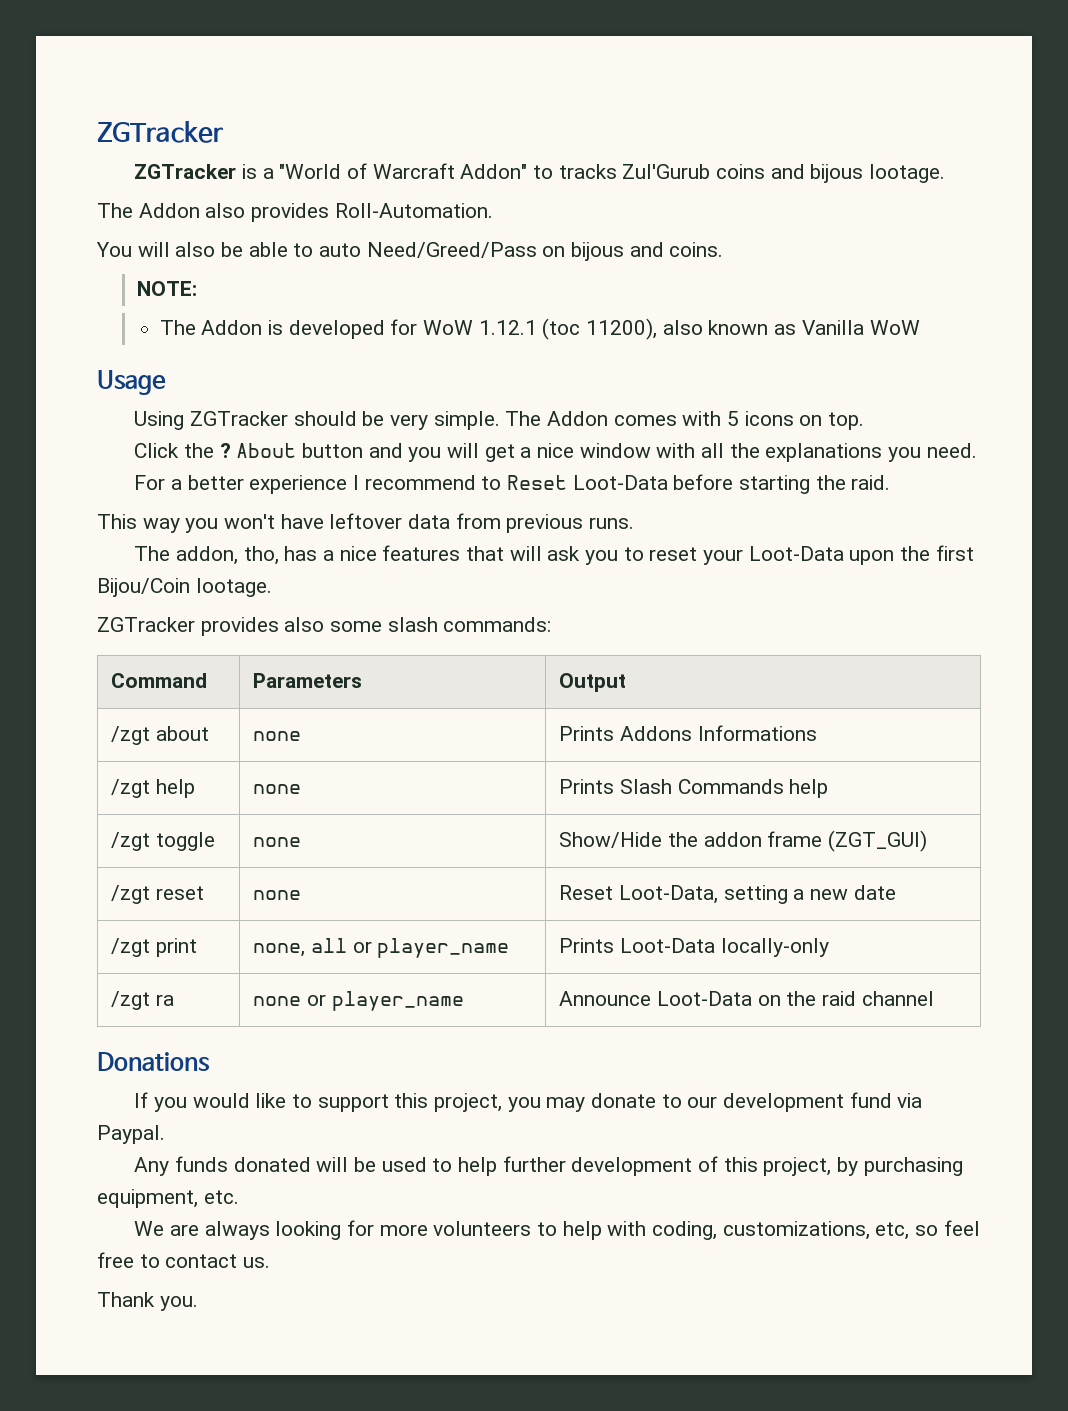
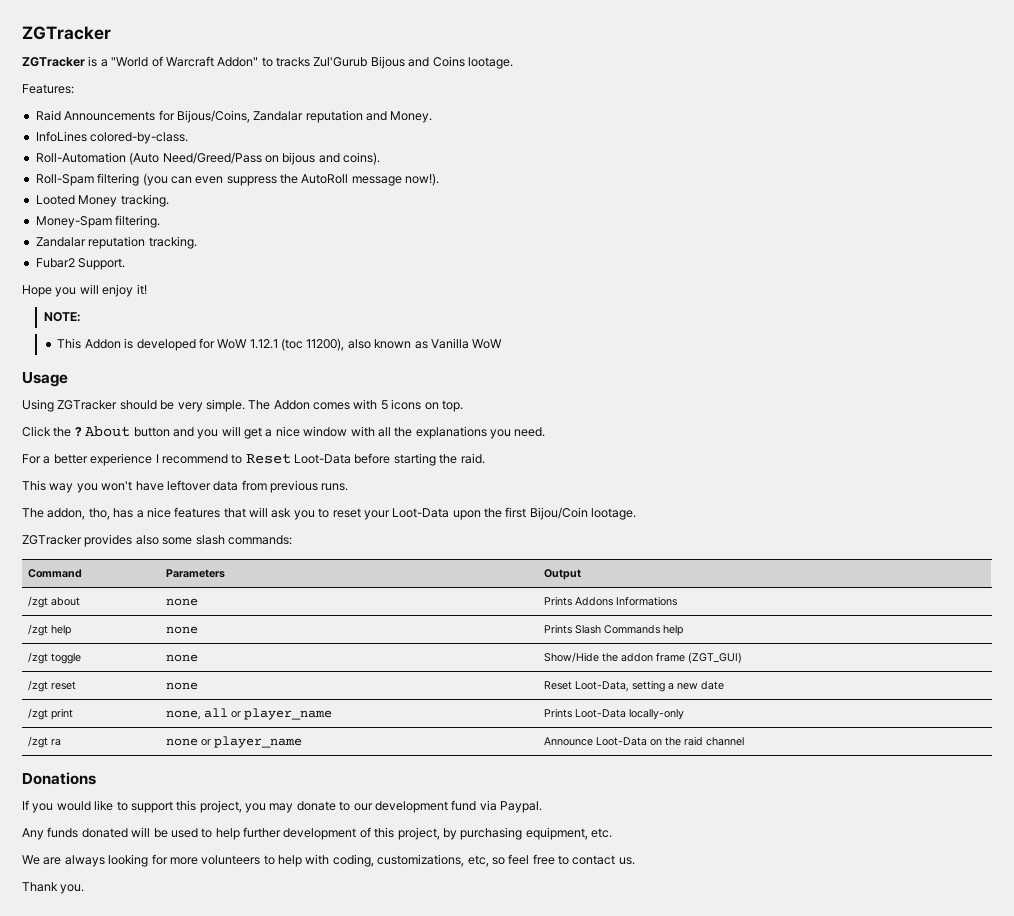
- ZGTracker is a "World of Warcraft Addon" to tracks Zul'Gurub coins and bijous lootage.
- The Addon also provides Roll-Automation.
- You will also be able to auto Need/Greed/Pass on bijous and coins.
+ ZGTracker is a "World of Warcraft Addon" to tracks Zul'Gurub Bijous and Coins lootage.
+ Features:
+ Raid Announcements for Bijous/Coins, Zandalar reputation and Money.
+ InfoLines colored-by-class.
+ Roll-Automation (Auto Need/Greed/Pass on bijous and coins).
+ Roll-Spam filtering (you can even suppress the AutoRoll message now!).
+ Looted Money tracking.
+ Money-Spam filtering.
+ Zandalar reputation tracking.
+ Fubar2 Support.
+ Hope you will enjoy it!
- The Addon is developed for WoW 1.12.1 (toc 11200), also known as Vanilla WoW
+ This Addon is developed for WoW 1.12.1 (toc 11200), also known as Vanilla WoW

